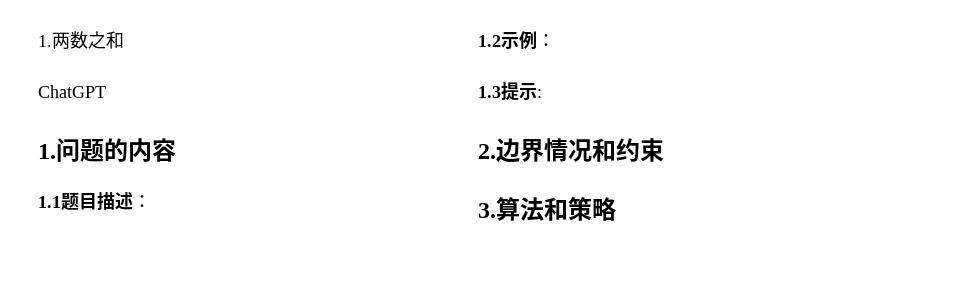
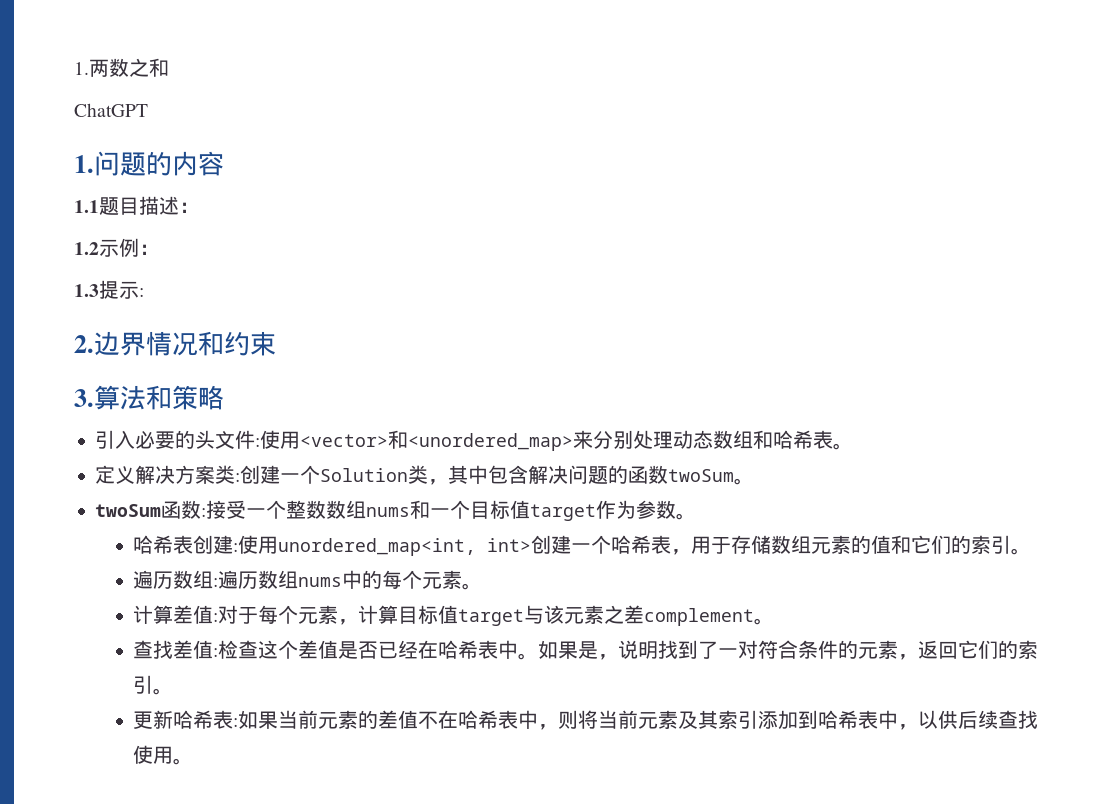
+ 引入必要的头文件:使用<vector>和<unordered_map>来分别处理动态数组和哈希表。
+ 定义解决方案类:创建一个Solution类，其中包含解决问题的函数twoSum。
+ twoSum函数:接受一个整数数组nums和一个目标值target作为参数。
+ 哈希表创建:使用unordered_map<int, int>创建一个哈希表，用于存储数组元素的值和它们的索引。
+ 遍历数组:遍历数组nums中的每个元素。
+ 计算差值:对于每个元素，计算目标值target与该元素之差complement。
+ 查找差值:检查这个差值是否已经在哈希表中。如果是，说明找到了一对符合条件的元素，返回它们的索引。
+ 更新哈希表:如果当前元素的差值不在哈希表中，则将当前元素及其索引添加到哈希表中，以供后续查找使用。

